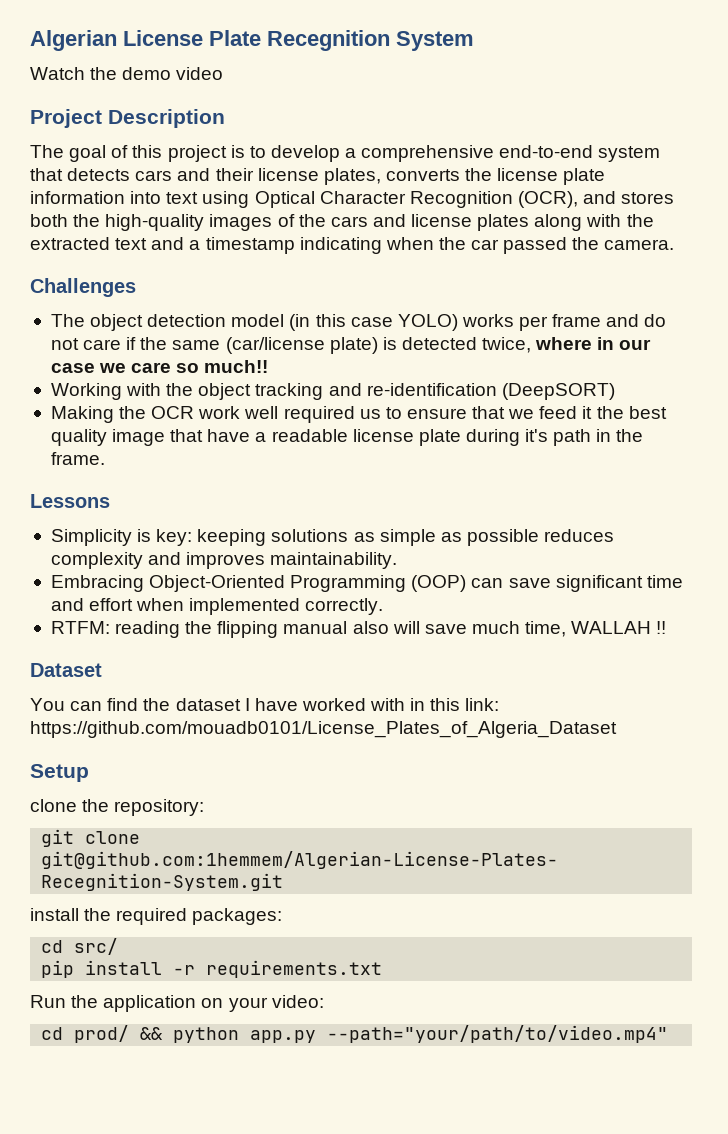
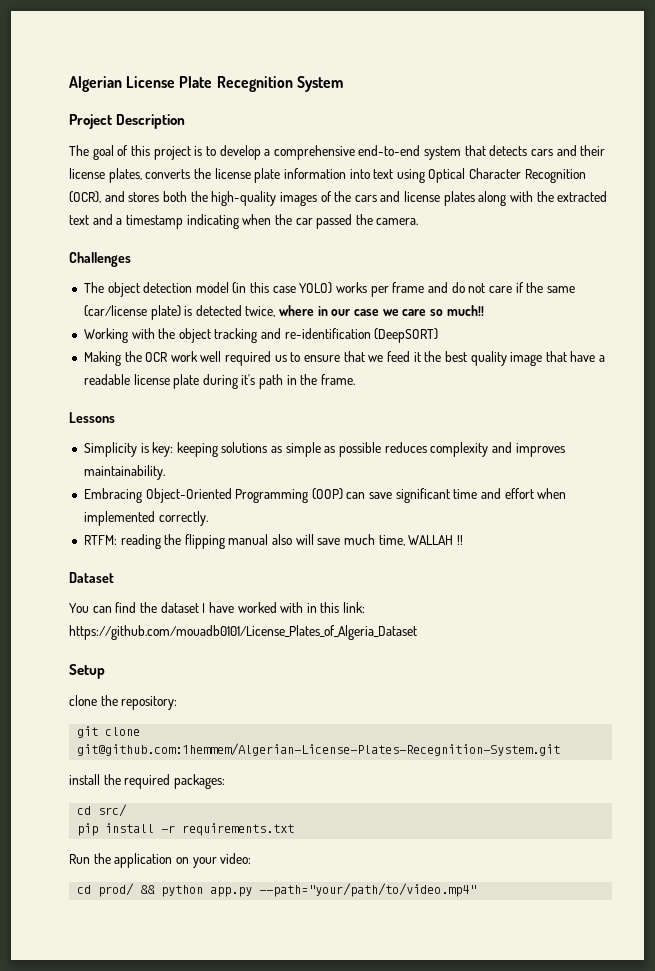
- Watch the demo video

